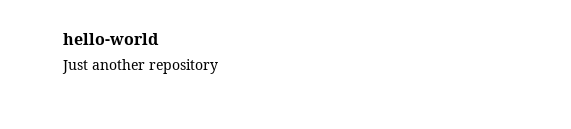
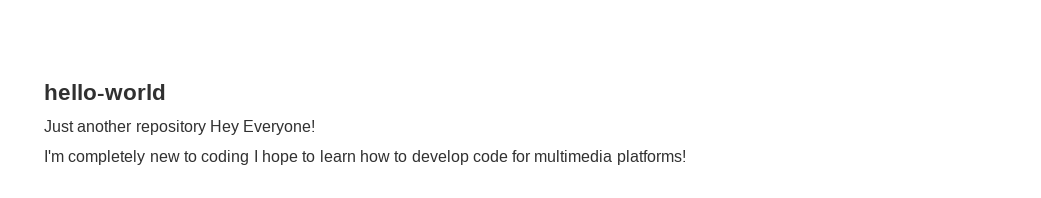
- Just another repository
+ Just another repository Hey Everyone!
+ I'm completely new to coding I hope to learn how to develop code for multimedia platforms!

